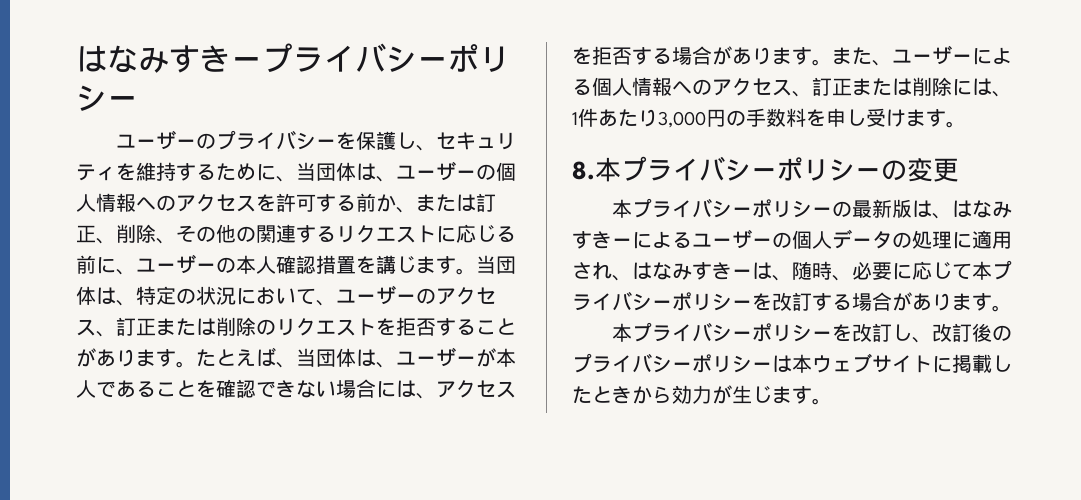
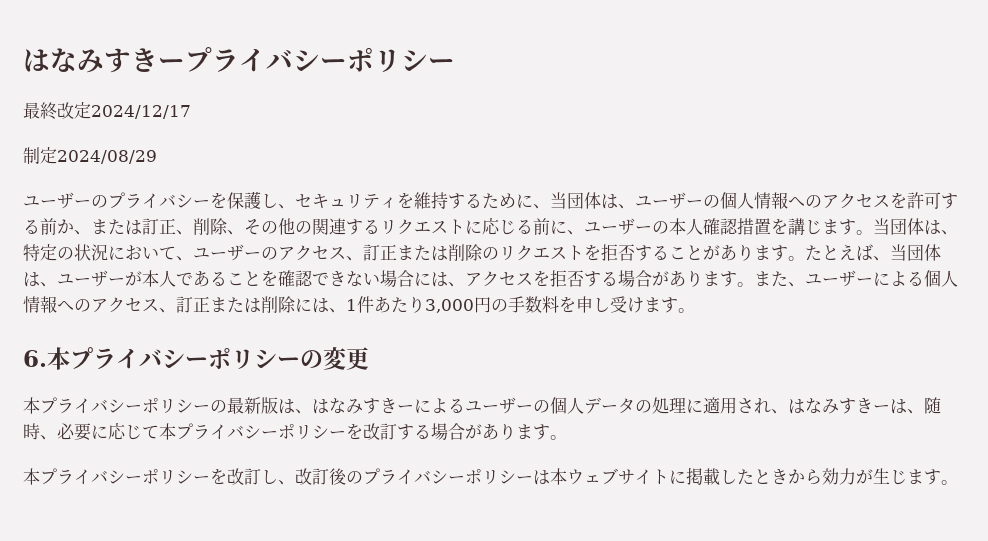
+ 最終改定2024/12/17
+ 制定2024/08/29
- 8.本プライバシーポリシーの変更
+ 6.本プライバシーポリシーの変更

